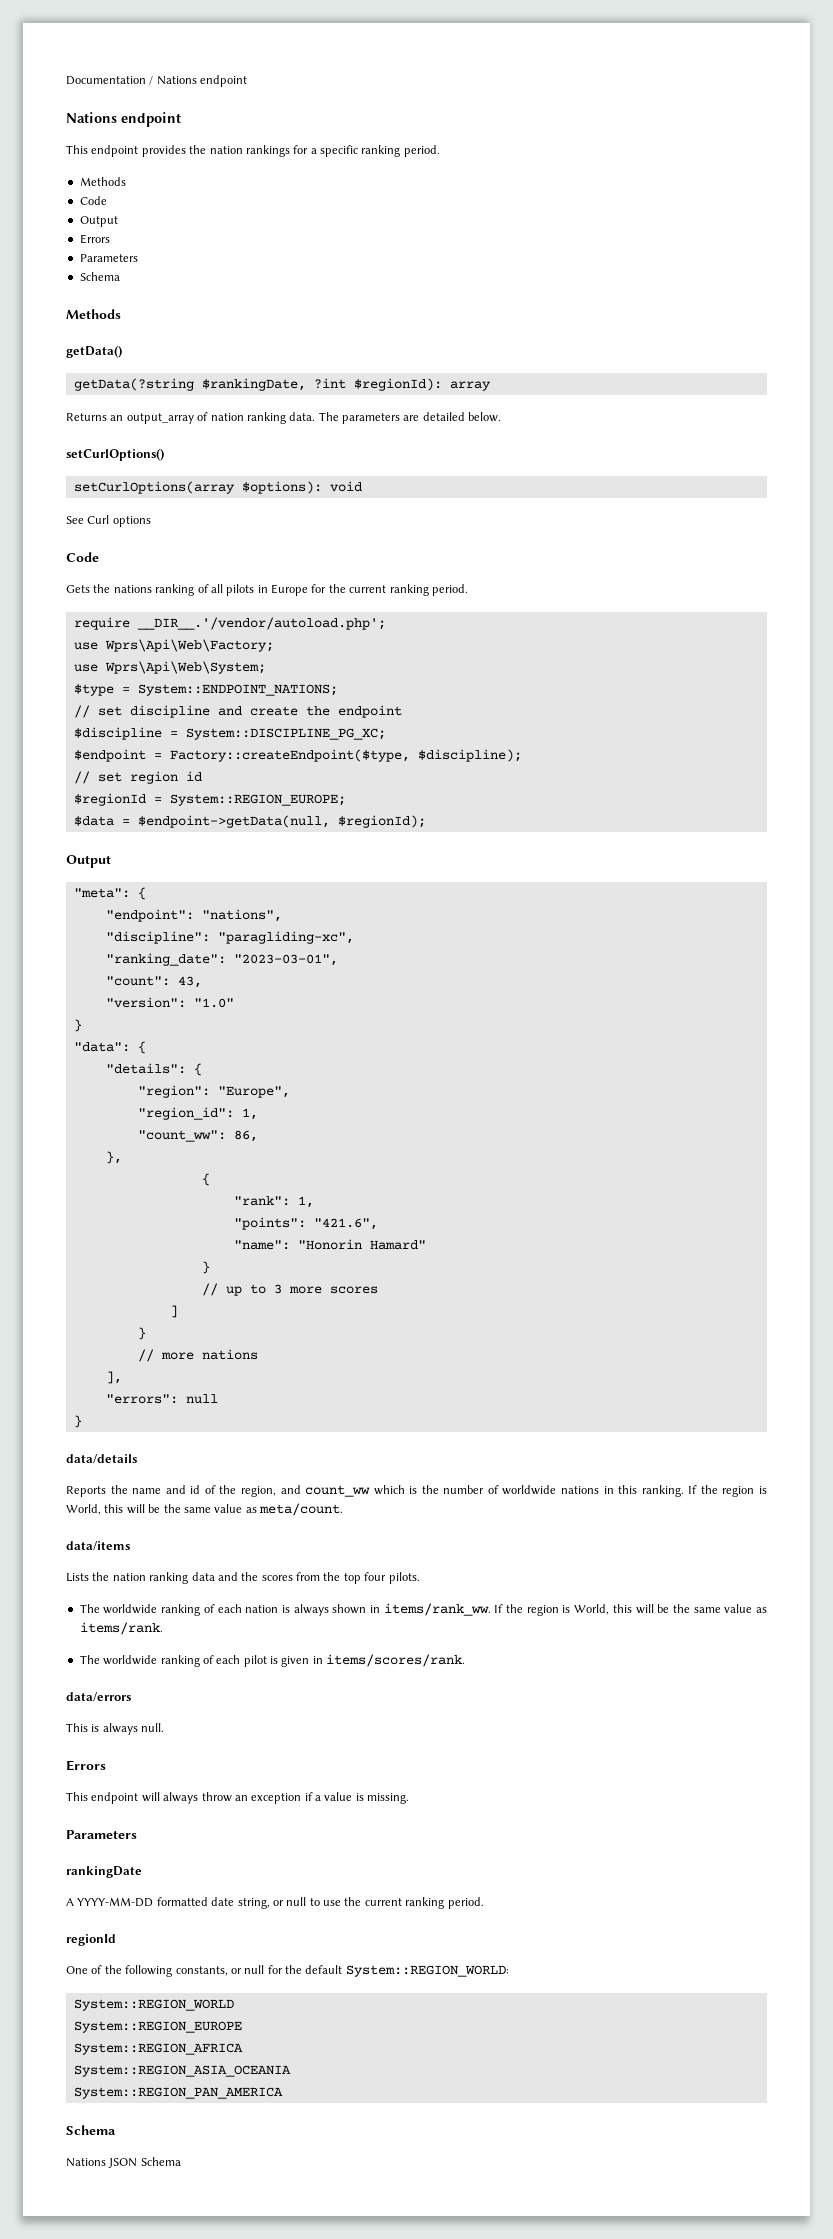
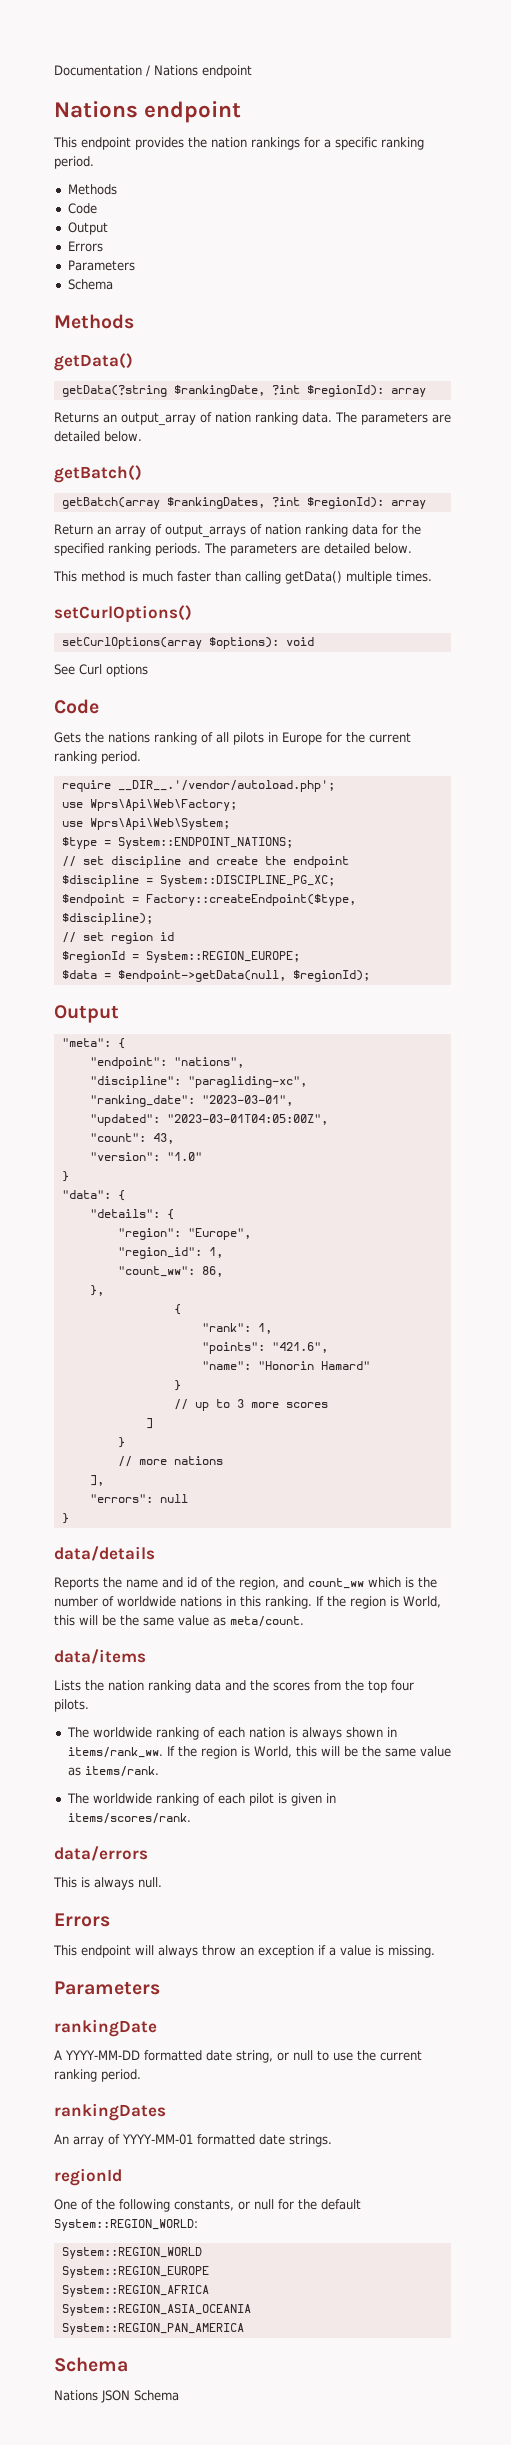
+ getBatch()
+ getBatch(array $rankingDates, ?int $regionId): array
+ Return an array of output_arrays of nation ranking data for the specified ranking periods. The parameters are detailed below.
+ This method is much faster than calling getData() multiple times.
+ "updated": "2023-03-01T04:05:00Z",
+ rankingDates
+ An array of YYYY-MM-01 formatted date strings.

